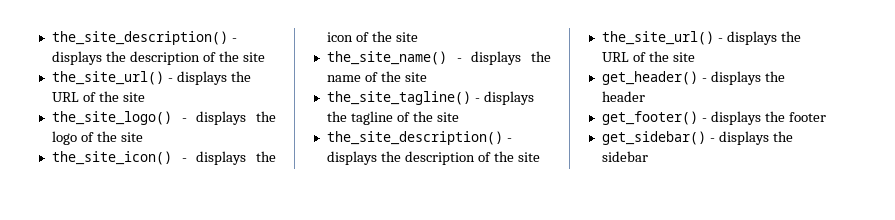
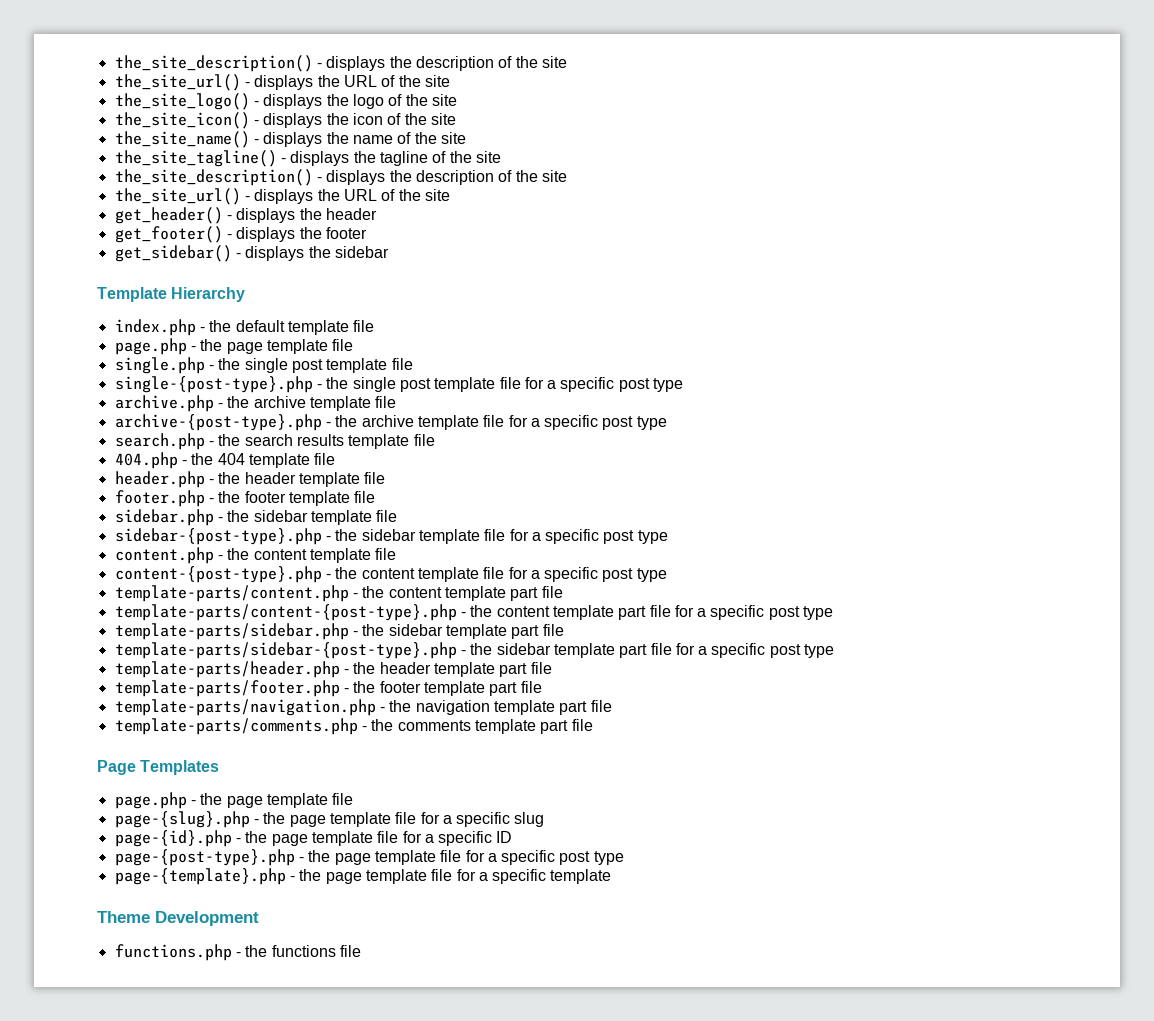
+ Template Hierarchy
+ index.php - the default template file
+ page.php - the page template file
+ single.php - the single post template file
+ single-{post-type}.php - the single post template file for a specific post type
+ archive.php - the archive template file
+ archive-{post-type}.php - the archive template file for a specific post type
+ search.php - the search results template file
+ 404.php - the 404 template file
+ header.php - the header template file
+ footer.php - the footer template file
+ sidebar.php - the sidebar template file
+ sidebar-{post-type}.php - the sidebar template file for a specific post type
+ content.php - the content template file
+ content-{post-type}.php - the content template file for a specific post type
+ template-parts/content.php - the content template part file
+ template-parts/content-{post-type}.php - the content template part file for a specific post type
+ template-parts/sidebar.php - the sidebar template part file
+ template-parts/sidebar-{post-type}.php - the sidebar template part file for a specific post type
+ template-parts/header.php - the header template part file
+ template-parts/footer.php - the footer template part file
+ template-parts/navigation.php - the navigation template part file
+ template-parts/comments.php - the comments template part file
+ Page Templates
+ page.php - the page template file
+ page-{slug}.php - the page template file for a specific slug
+ page-{id}.php - the page template file for a specific ID
+ page-{post-type}.php - the page template file for a specific post type
+ page-{template}.php - the page template file for a specific template
+ Theme Development
+ functions.php - the functions file

